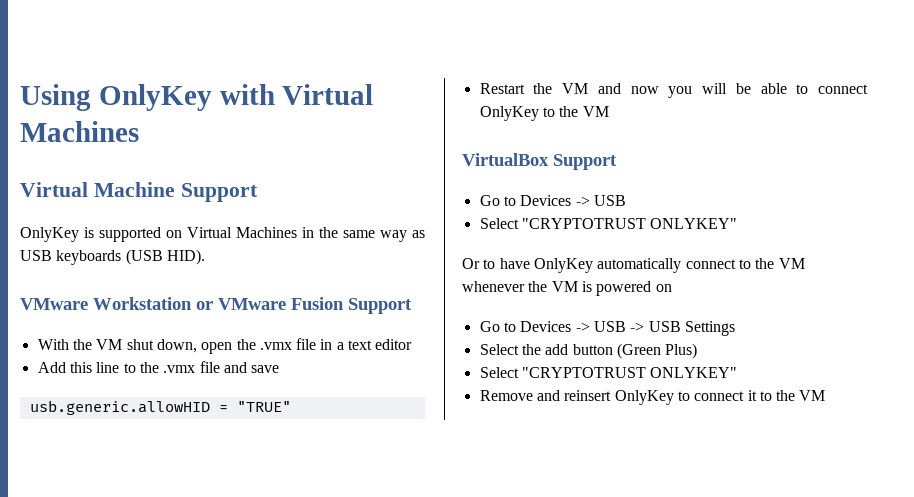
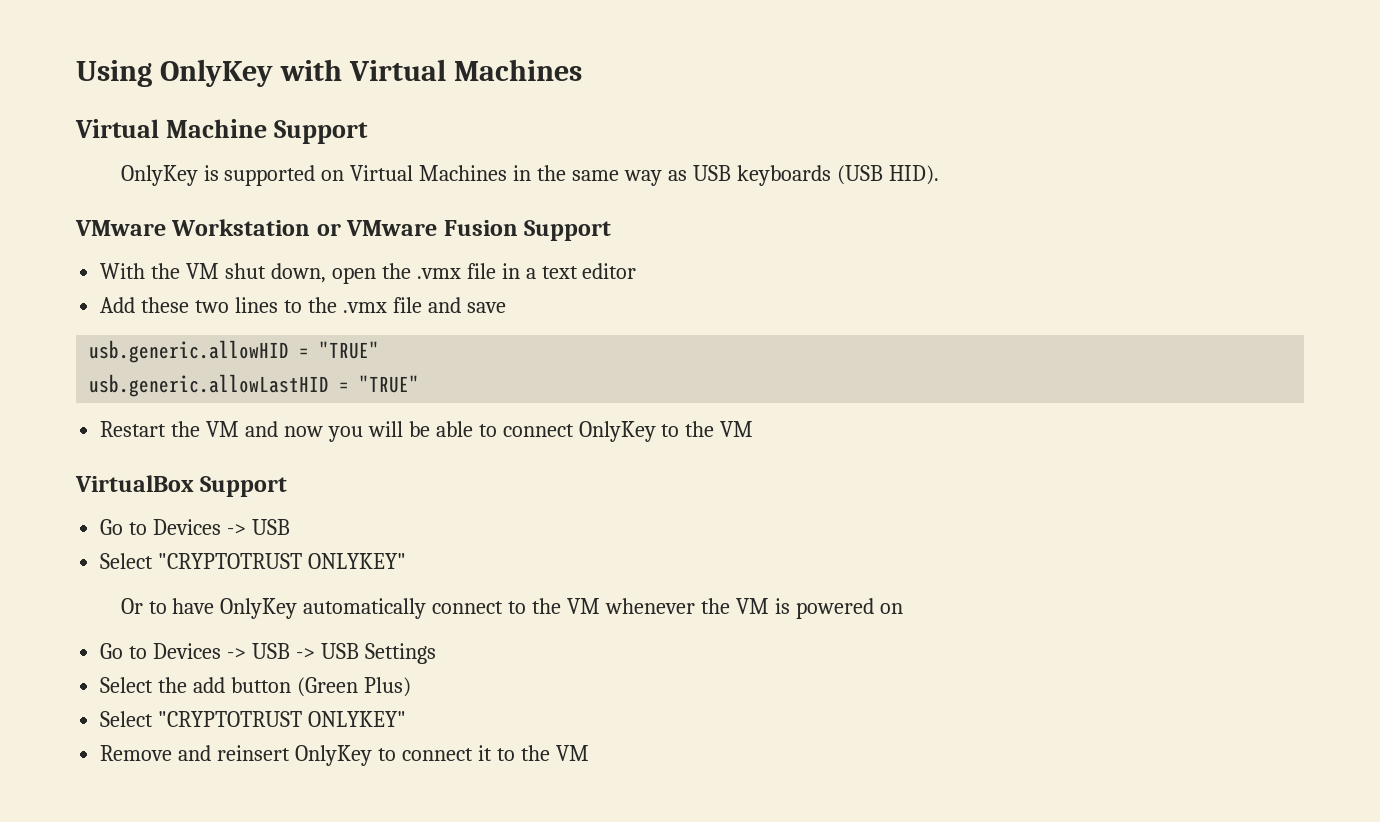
- Add this line to the .vmx file and save
+ Add these two lines to the .vmx file and save
+ usb.generic.allowLastHID = "TRUE"

